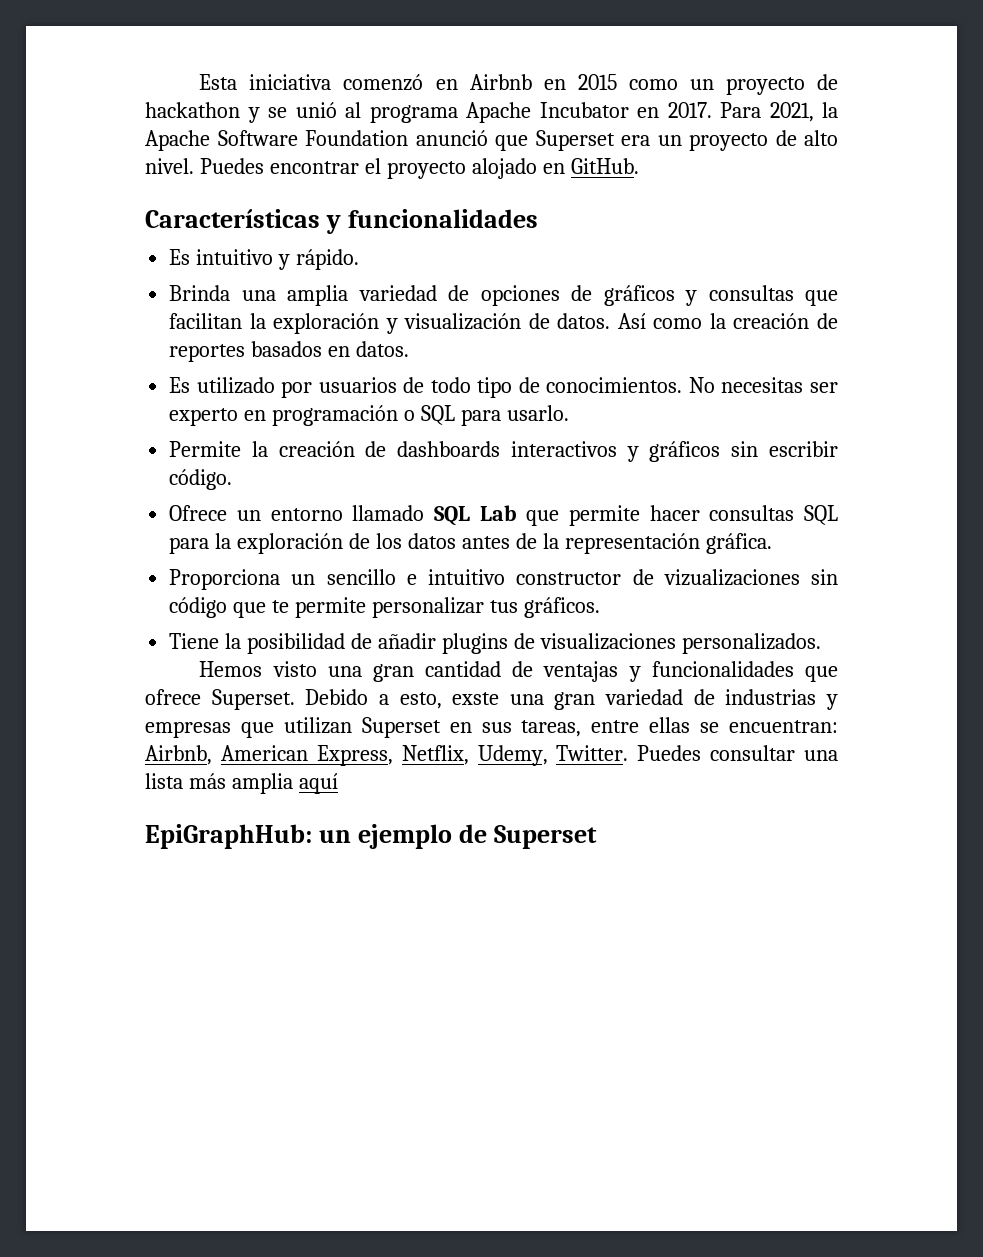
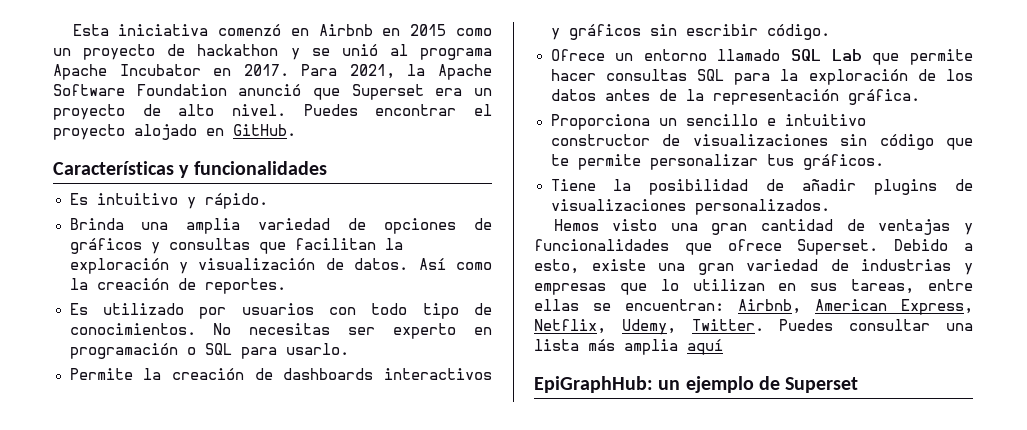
- Así como la creación de reportes basados en datos.
+ Así como la creación de reportes.
- Es utilizado por usuarios de todo tipo de conocimientos.
+ Es utilizado por usuarios con todo tipo de conocimientos.
- Proporciona un sencillo e intuitivo constructor de vizualizaciones sin código que te permite personalizar tus gráficos.
+ Proporciona un sencillo e intuitivo constructor de visualizaciones sin código que te permite personalizar tus gráficos.
- Debido a esto, exste una gran variedad de industrias y empresas que utilizan Superset en sus tareas, entre ellas se encuentran: Airbnb, American Express, Netflix, Udemy, Twitter.
+ Debido a esto, existe una gran variedad de industrias y empresas que lo utilizan en sus tareas, entre ellas se encuentran: Airbnb, American Express, Netflix, Udemy, Twitter.

